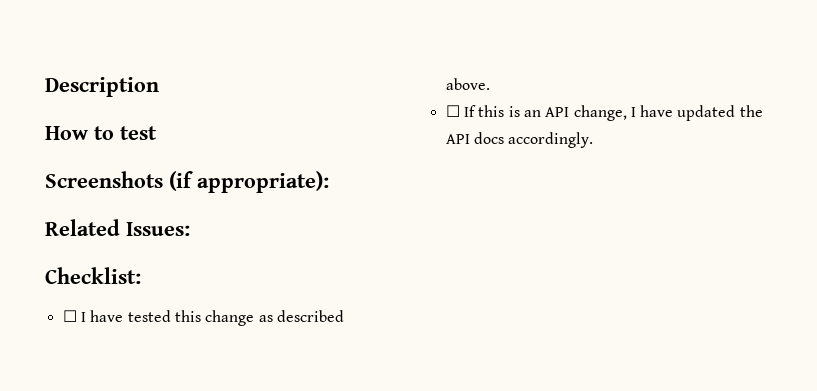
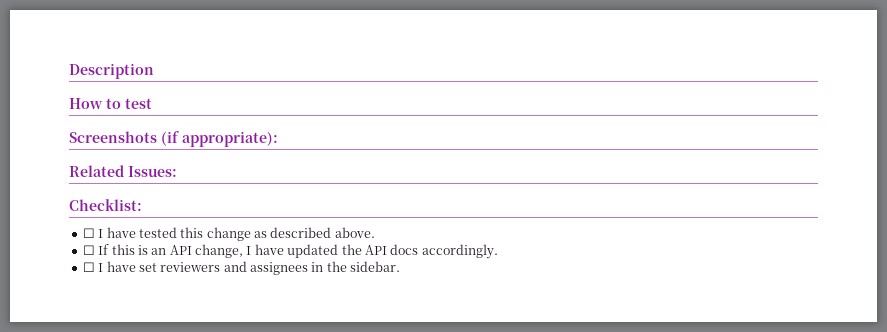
+ ☐ I have set reviewers and assignees in the sidebar.

